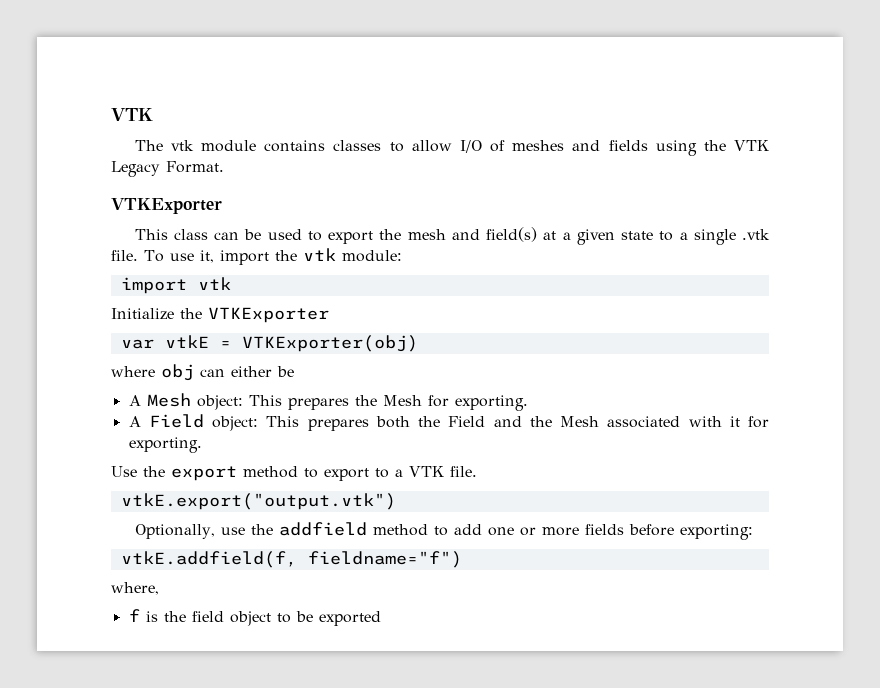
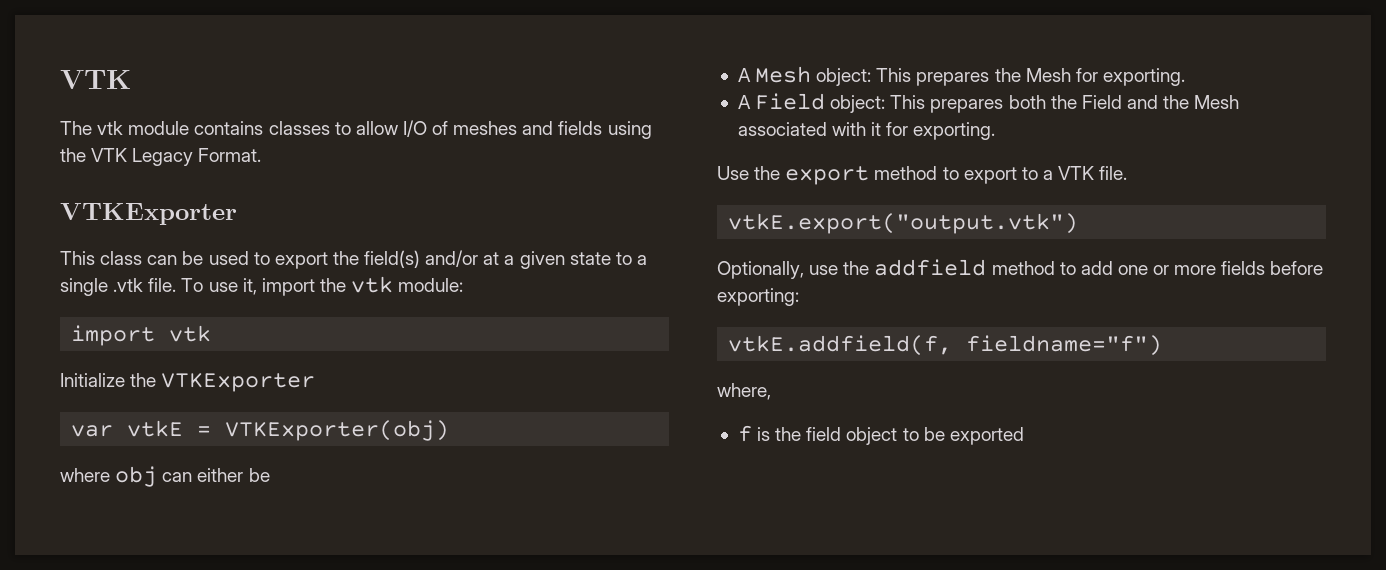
- This class can be used to export the mesh and field(s) at a given state to a single .vtk file.
+ This class can be used to export the field(s) and/or at a given state to a single .vtk file.

